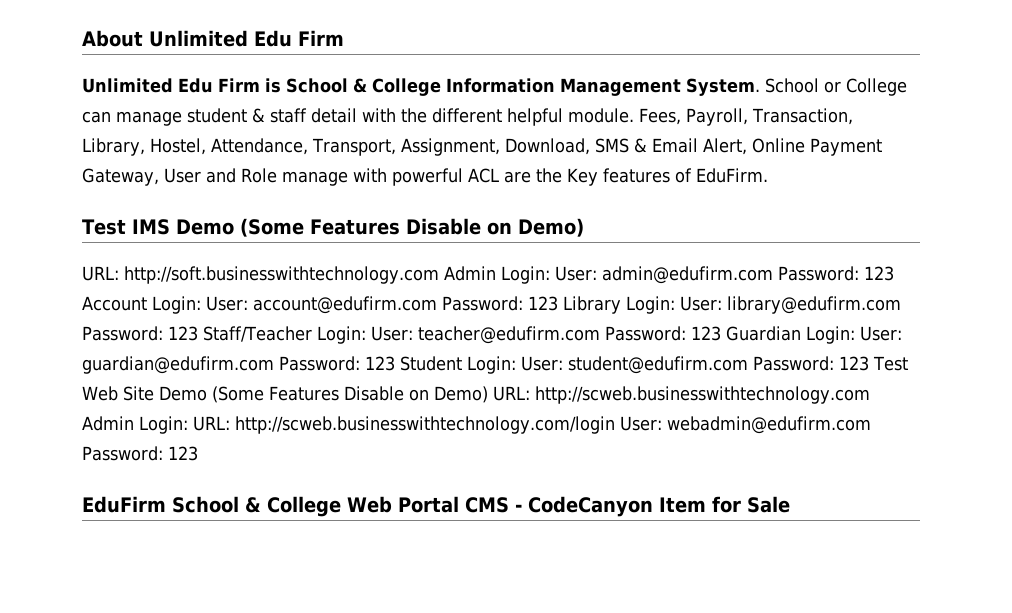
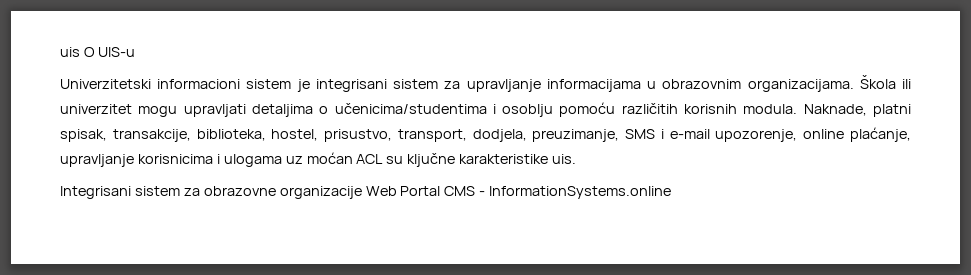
- About Unlimited Edu Firm
- Unlimited Edu Firm is School & College Information Management System. School or College can manage student & staff detail with the different helpful module. Fees, Payroll, Transaction, Library, Hostel, Attendance, Transport, Assignment, Download, SMS & Email Alert, Online Payment Gateway, User and Role manage with powerful ACL are the Key features of EduFirm.
- Test IMS Demo (Some Features Disable on Demo)
- URL: http://soft.businesswithtechnology.com Admin Login: User: admin@edufirm.com Password: 123 Account Login: User: account@edufirm.com Password: 123 Library Login: User: library@edufirm.com Password: 123 Staff/Teacher Login: User: teacher@edufirm.com Password: 123 Guardian Login: User: guardian@edufirm.com Password: 123 Student Login: User: student@edufirm.com Password: 123 Test Web Site Demo (Some Features Disable on Demo) URL: http://scweb.businesswithtechnology.com Admin Login: URL: http://scweb.businesswithtechnology.com/login User: webadmin@edufirm.com Password: 123
- EduFirm School & College Web Portal CMS - CodeCanyon Item for Sale
+ uis O UIS-u
+ Univerzitetski informacioni sistem je integrisani sistem za upravljanje informacijama u obrazovnim organizacijama. Škola ili univerzitet mogu upravljati detaljima o učenicima/studentima i osoblju pomoću različitih korisnih modula. Naknade, platni spisak, transakcije, biblioteka, hostel, prisustvo, transport, dodjela, preuzimanje, SMS i e-mail upozorenje, online plaćanje, upravljanje korisnicima i ulogama uz moćan ACL su ključne karakteristike uis.
+ Integrisani sistem za obrazovne organizacije Web Portal CMS - InformationSystems.online

